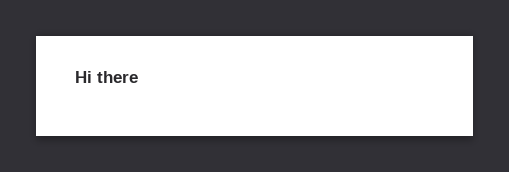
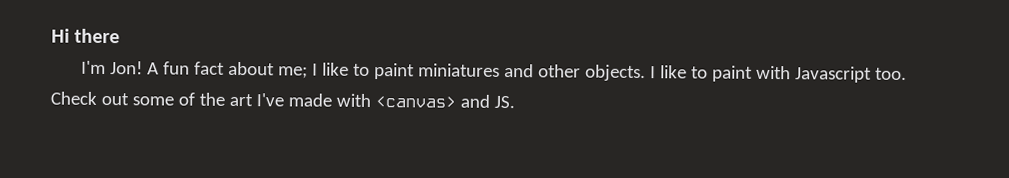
+ I'm Jon! A fun fact about me; I like to paint miniatures and other objects. I like to paint with Javascript too.
+ Check out some of the art I've made with <canvas> and JS.

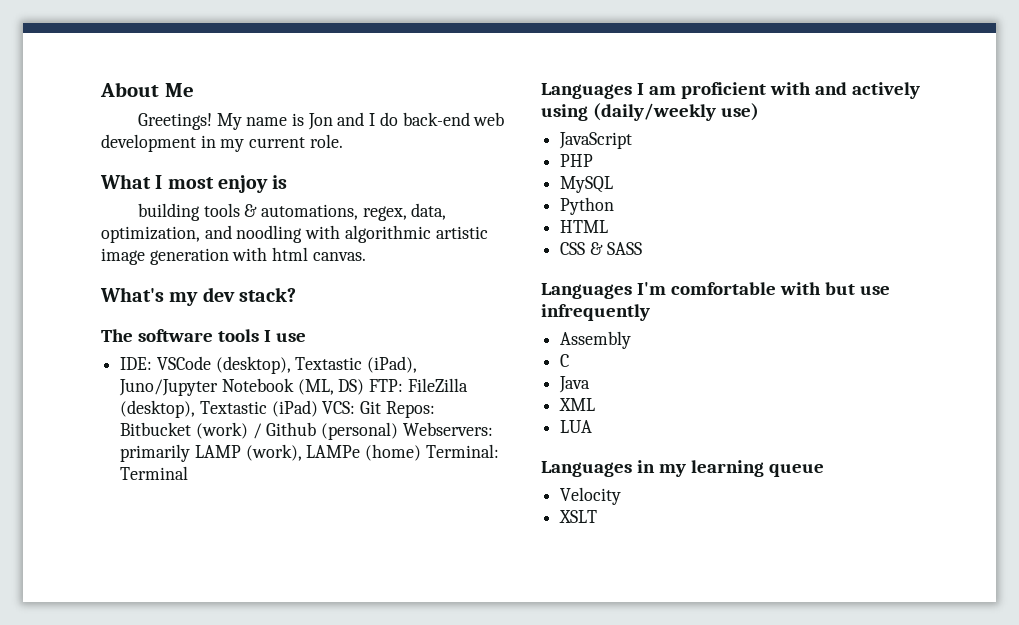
- Hi there
- I'm Jon! A fun fact about me; I like to paint miniatures and other objects. I like to paint with Javascript too.
- Check out some of the art I've made with <canvas> and JS.
+ About Me
+ Greetings! My name is Jon and I do back-end web development in my current role.
+ What I most enjoy is
+ building tools & automations, regex, data, optimization, and noodling with algorithmic artistic image generation with html canvas.
+ What's my dev stack?
+ The software tools I use
+ IDE: VSCode (desktop), Textastic (iPad), Juno/Jupyter Notebook (ML, DS) FTP: FileZilla (desktop), Textastic (iPad) VCS: Git Repos: Bitbucket (work) / Github (personal) Webservers: primarily LAMP (work), LAMPe (home) Terminal: Terminal
+ Languages I am proficient with and actively using (daily/weekly use)
+ JavaScript
+ PHP
+ MySQL
+ Python
+ HTML
+ CSS & SASS
+ Languages I'm comfortable with but use infrequently
+ Assembly
+ C
+ Java
+ XML
+ LUA
+ Languages in my learning queue
+ Velocity
+ XSLT

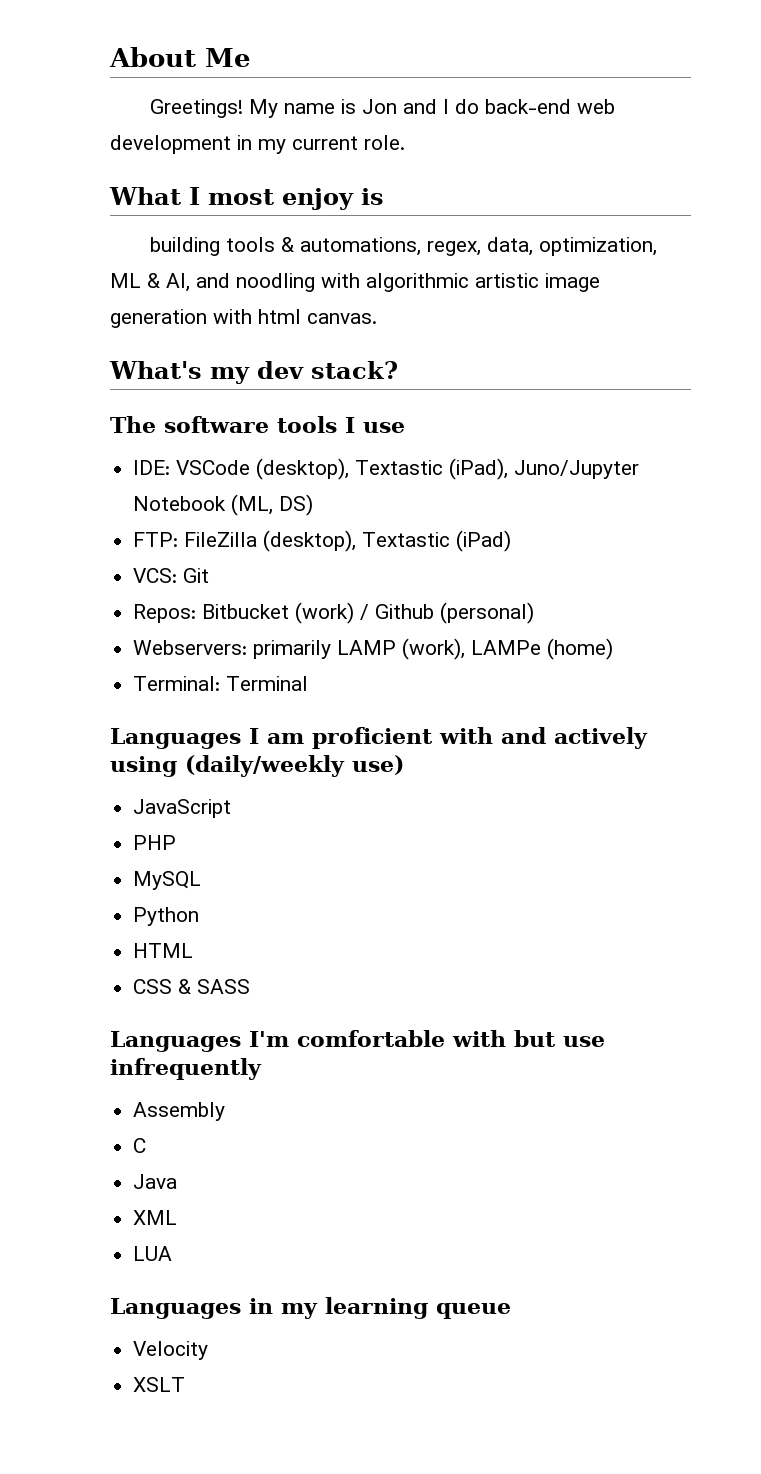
- building tools & automations, regex, data, optimization, and noodling with algorithmic artistic image generation with html canvas.
+ building tools & automations, regex, data, optimization, ML & AI, and noodling with algorithmic artistic image generation with html canvas.
- IDE: VSCode (desktop), Textastic (iPad), Juno/Jupyter Notebook (ML, DS) FTP: FileZilla (desktop), Textastic (iPad) VCS: Git Repos: Bitbucket (work) / Github (personal) Webservers: primarily LAMP (work), LAMPe (home) Terminal: Terminal
+ IDE: VSCode (desktop), Textastic (iPad), Juno/Jupyter Notebook (ML, DS)
+ FTP: FileZilla (desktop), Textastic (iPad)
+ VCS: Git
+ Repos: Bitbucket (work) / Github (personal)
+ Webservers: primarily LAMP (work), LAMPe (home)
+ Terminal: Terminal

